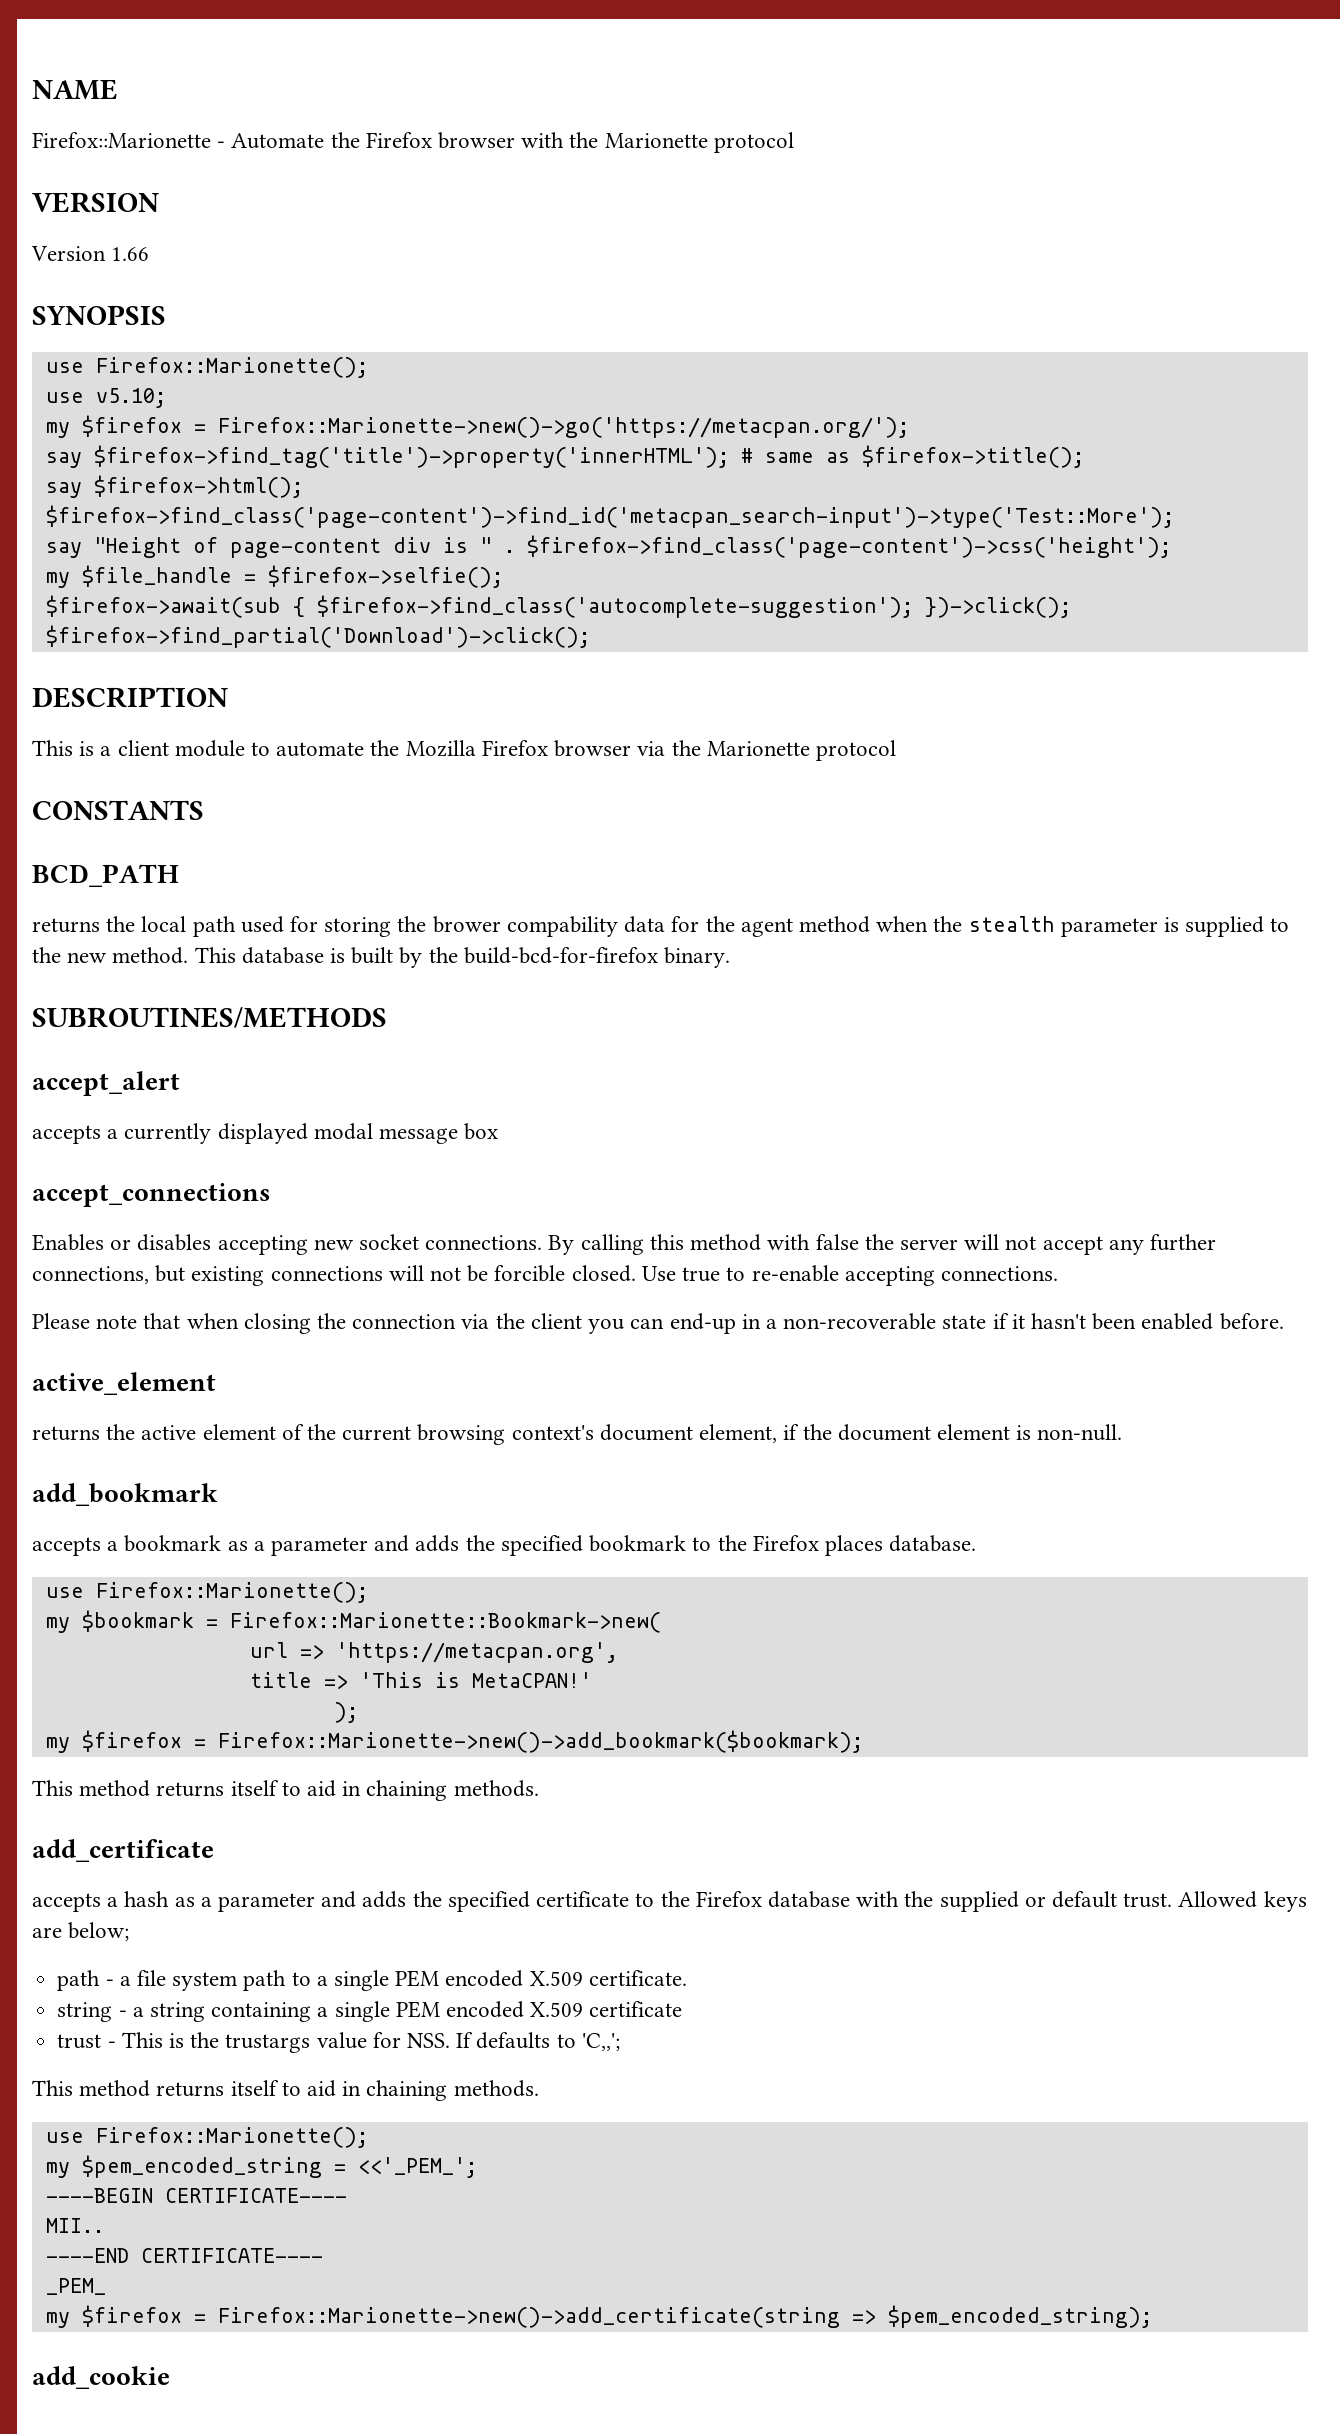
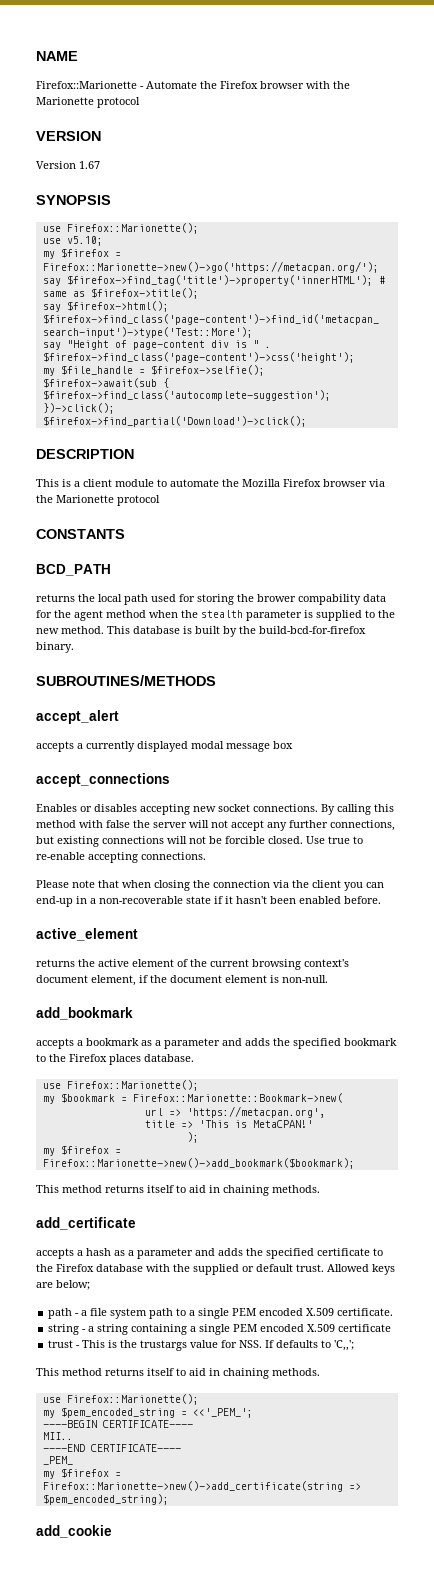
- Version 1.66
+ Version 1.67

